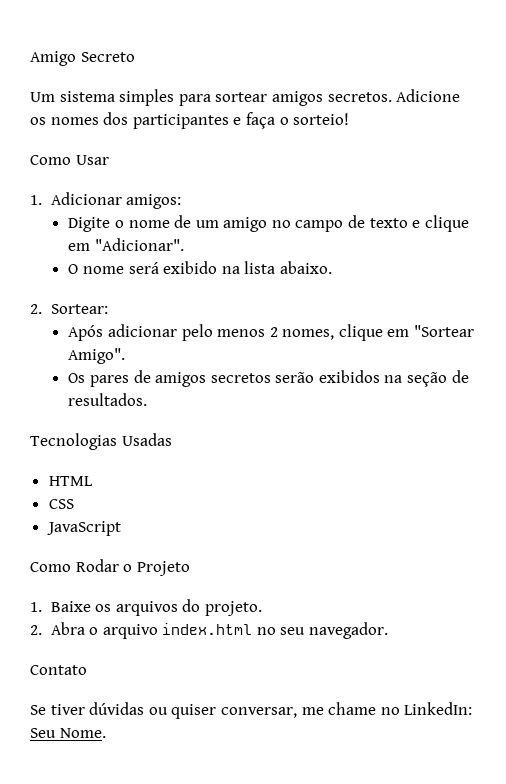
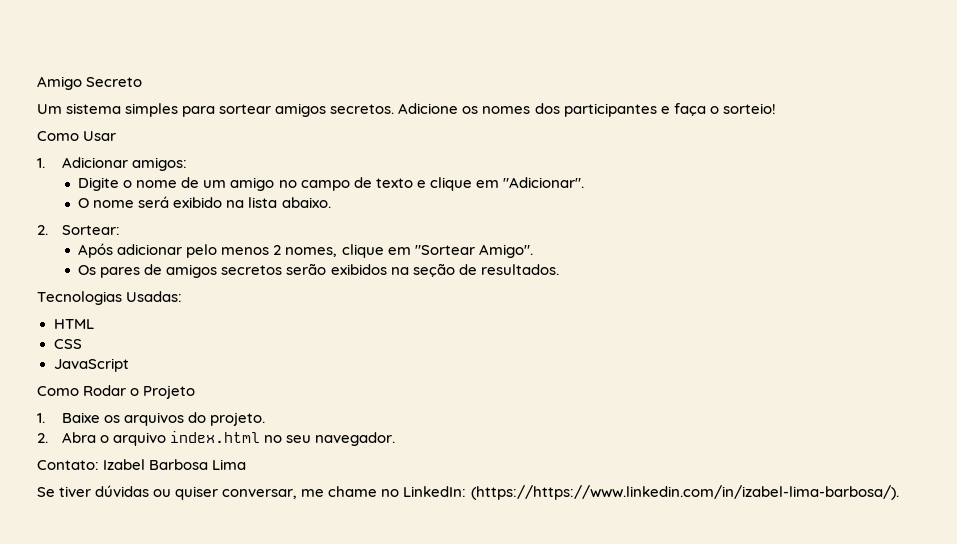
- Tecnologias Usadas
+ Tecnologias Usadas:
- Contato
+ Contato: Izabel Barbosa Lima
- Se tiver dúvidas ou quiser conversar, me chame no LinkedIn: Seu Nome.
+ Se tiver dúvidas ou quiser conversar, me chame no LinkedIn: (https://https://www.linkedin.com/in/izabel-lima-barbosa/).

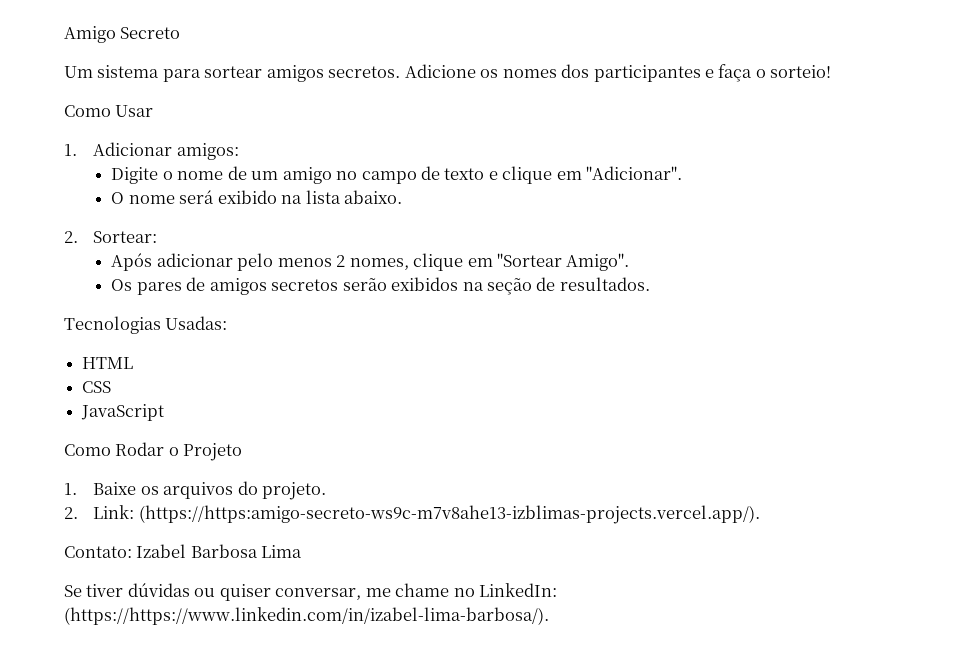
- Um sistema simples para sortear amigos secretos.
+ Um sistema para sortear amigos secretos.
- 2. Abra o arquivo index.html no seu navegador.
+ 2. Link: (https://https:amigo-secreto-ws9c-m7v8ahe13-izblimas-projects.vercel.app/).

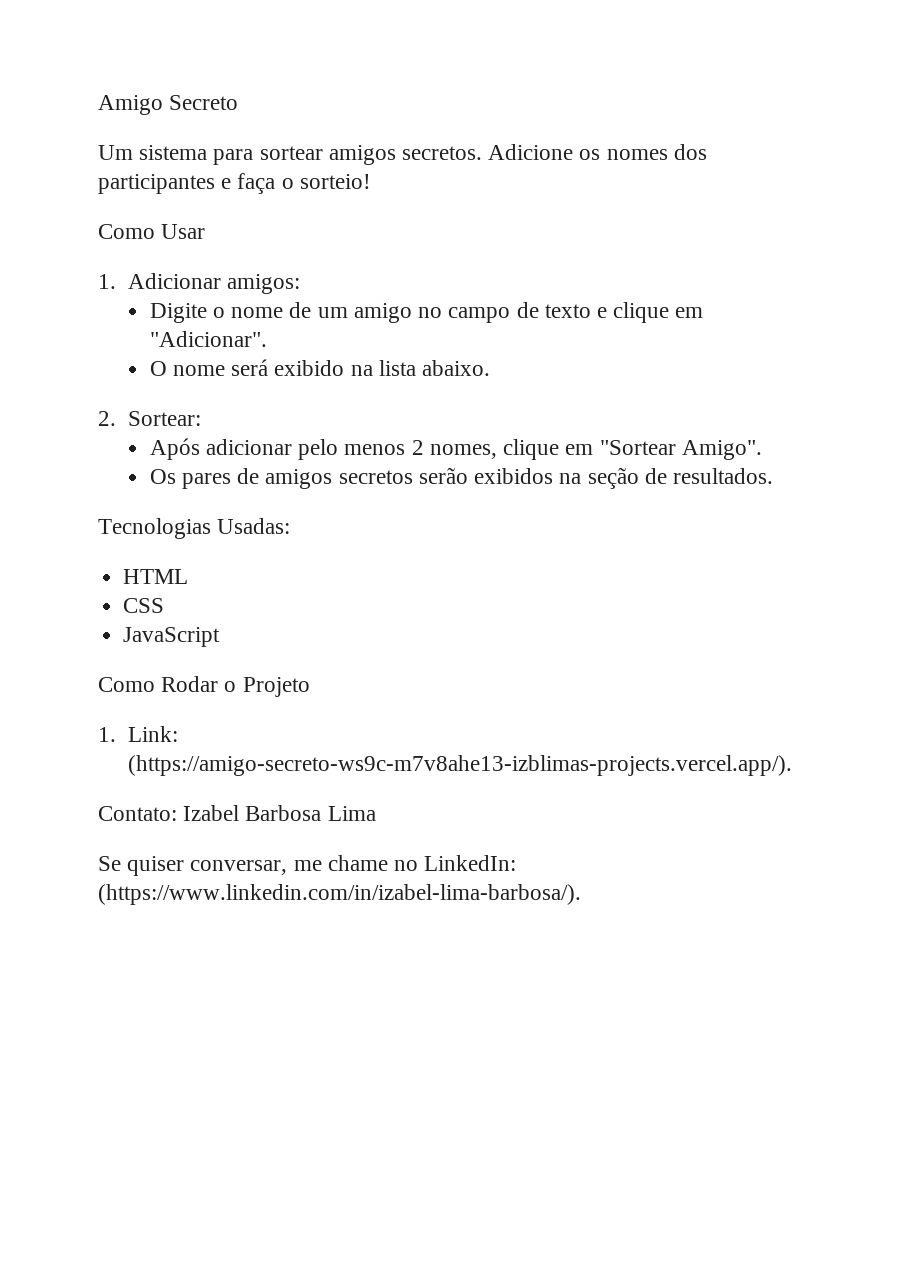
- 1. Baixe os arquivos do projeto.
- 2. Link: (https://https:amigo-secreto-ws9c-m7v8ahe13-izblimas-projects.vercel.app/).
+ 1. Link: (https://amigo-secreto-ws9c-m7v8ahe13-izblimas-projects.vercel.app/).
- Se tiver dúvidas ou quiser conversar, me chame no LinkedIn: (https://https://www.linkedin.com/in/izabel-lima-barbosa/).
+ Se quiser conversar, me chame no LinkedIn: (https://www.linkedin.com/in/izabel-lima-barbosa/).

